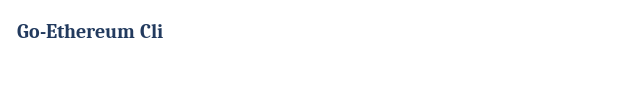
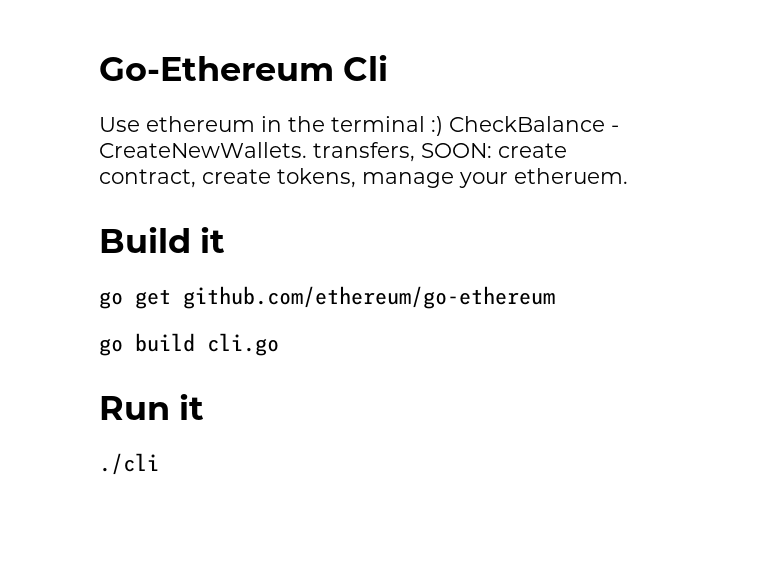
+ Use ethereum in the terminal :) CheckBalance - CreateNewWallets. transfers, SOON: create contract, create tokens, manage your etheruem.
+ Build it
+ go get github.com/ethereum/go-ethereum
+ go build cli.go
+ Run it
+ ./cli

